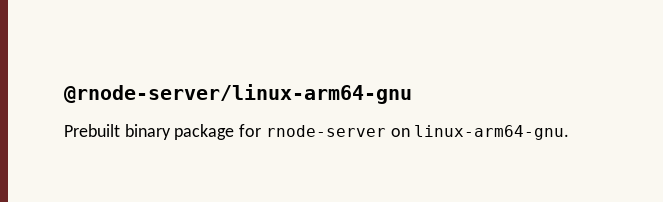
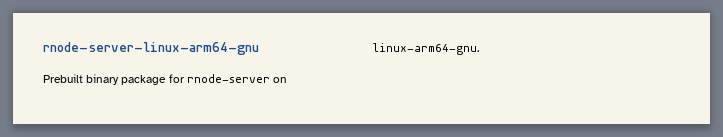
- @rnode-server/linux-arm64-gnu
+ rnode-server-linux-arm64-gnu

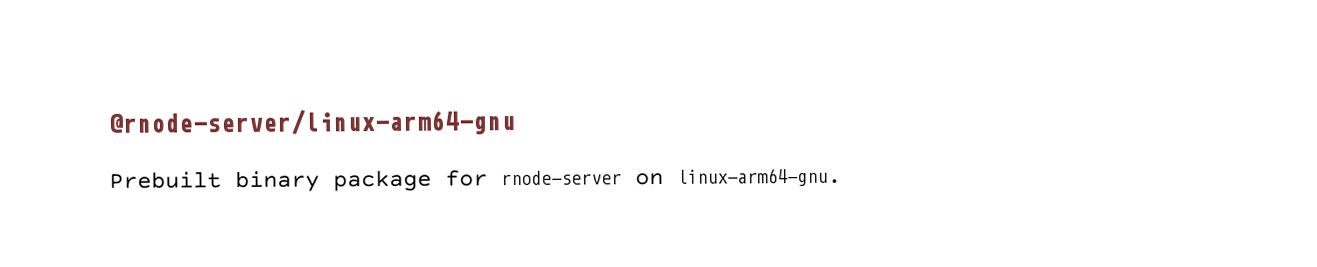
- rnode-server-linux-arm64-gnu
+ @rnode-server/linux-arm64-gnu

